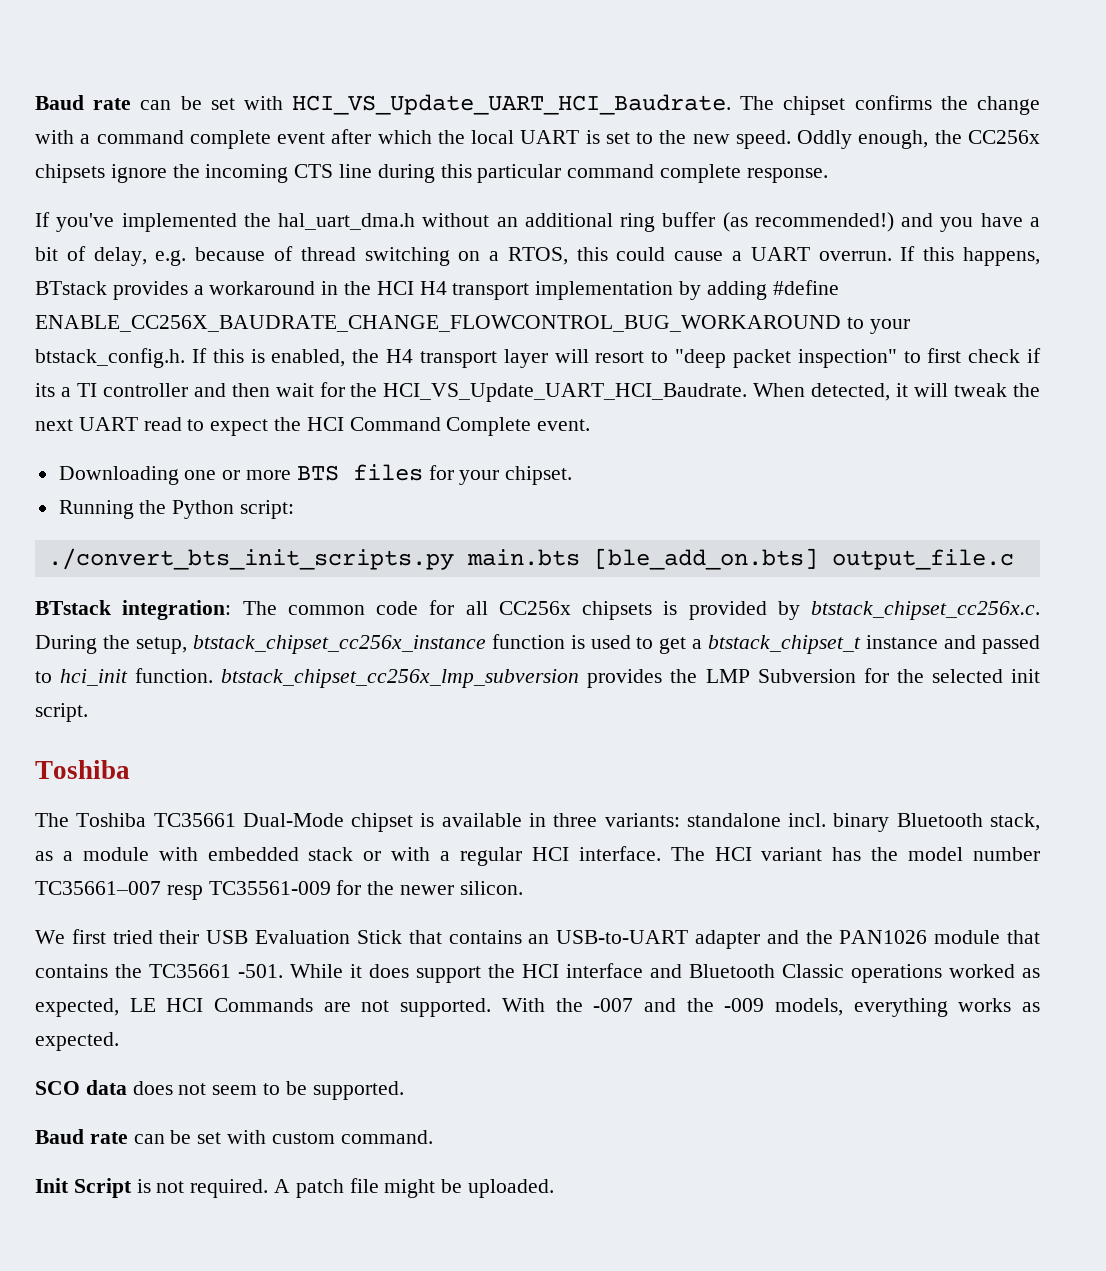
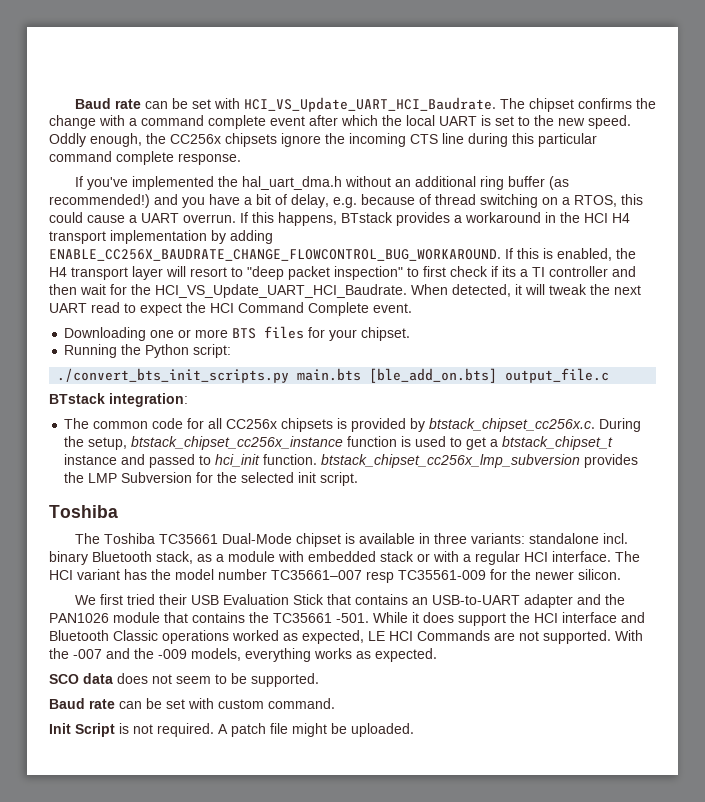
- If this happens, BTstack provides a workaround in the HCI H4 transport implementation by adding #define ENABLE_CC256X_BAUDRATE_CHANGE_FLOWCONTROL_BUG_WORKAROUND to your btstack_config.h. If this is enabled, the H4 transport layer will resort to "deep packet inspection" to first check if its a TI controller and then wait for the HCI_VS_Update_UART_HCI_Baudrate.
+ If this happens, BTstack provides a workaround in the HCI H4 transport implementation by adding ENABLE_CC256X_BAUDRATE_CHANGE_FLOWCONTROL_BUG_WORKAROUND. If this is enabled, the H4 transport layer will resort to "deep packet inspection" to first check if its a TI controller and then wait for the HCI_VS_Update_UART_HCI_Baudrate.
- BTstack integration: The common code for all CC256x chipsets is provided by btstack_chipset_cc256x.c. During the setup, btstack_chipset_cc256x_instance function is used to get a btstack_chipset_t instance and passed to hci_init function. btstack_chipset_cc256x_lmp_subversion provides the LMP Subversion for the selected init script.
+ BTstack integration:
+ The common code for all CC256x chipsets is provided by btstack_chipset_cc256x.c. During the setup, btstack_chipset_cc256x_instance function is used to get a btstack_chipset_t instance and passed to hci_init function. btstack_chipset_cc256x_lmp_subversion provides the LMP Subversion for the selected init script.

